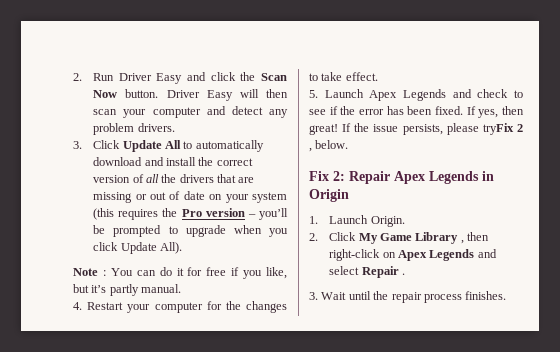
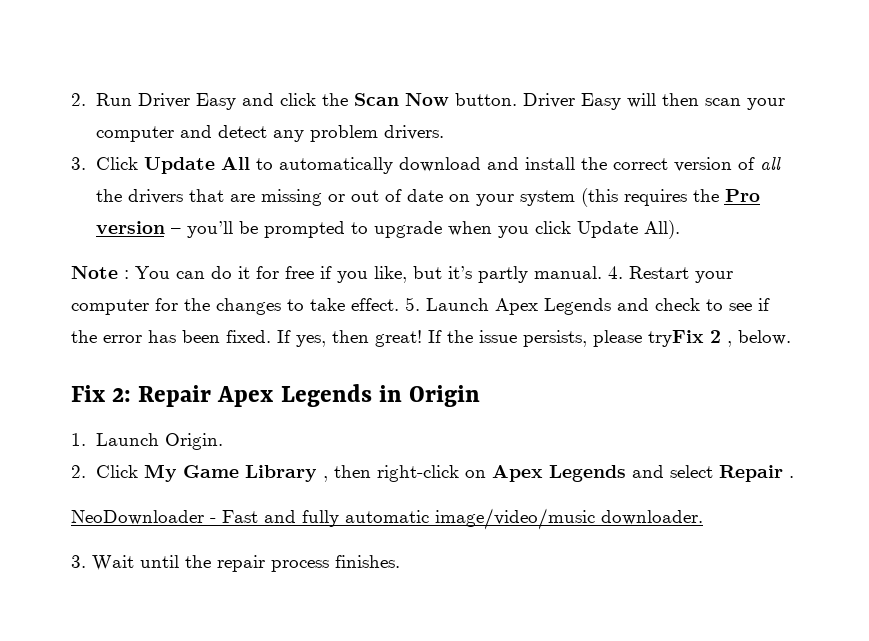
- Note : You can do it for free if you like, but it’s partly manual.
- 4. Restart your computer for the changes to take effect.
- 5. Launch Apex Legends and check to see if the error has been fixed.
+ Note : You can do it for free if you like, but it’s partly manual. 4. Restart your computer for the changes to take effect. 5. Launch Apex Legends and check to see if the error has been fixed.
+ NeoDownloader - Fast and fully automatic image/video/music downloader.

